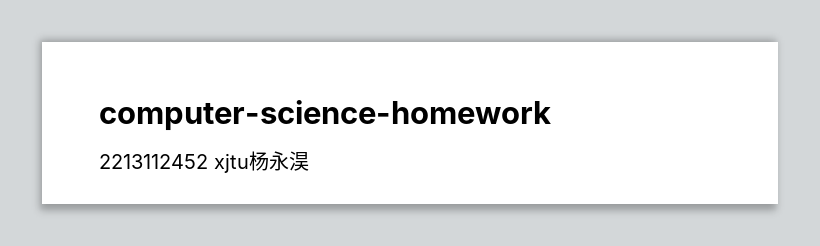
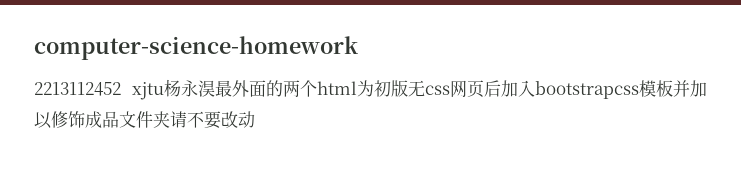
- 2213112452 xjtu杨永淏
+ 2213112452 xjtu杨永淏最外面的两个html为初版无css网页后加入bootstrapcss模板并加以修饰成品文件夹请不要改动

